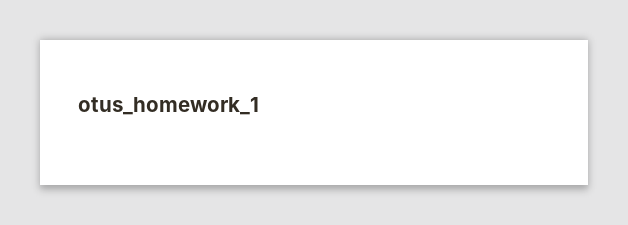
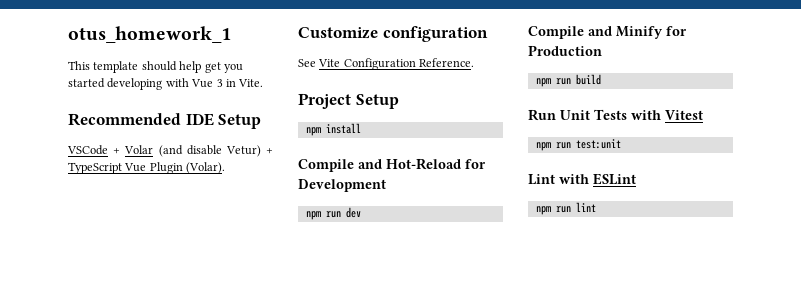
+ This template should help get you started developing with Vue 3 in Vite.
+ Recommended IDE Setup
+ VSCode + Volar (and disable Vetur) + TypeScript Vue Plugin (Volar).
+ Customize configuration
+ See Vite Configuration Reference.
+ Project Setup
+ npm install
+ Compile and Hot-Reload for Development
+ npm run dev
+ Compile and Minify for Production
+ npm run build
+ Run Unit Tests with Vitest
+ npm run test:unit
+ Lint with ESLint
+ npm run lint

